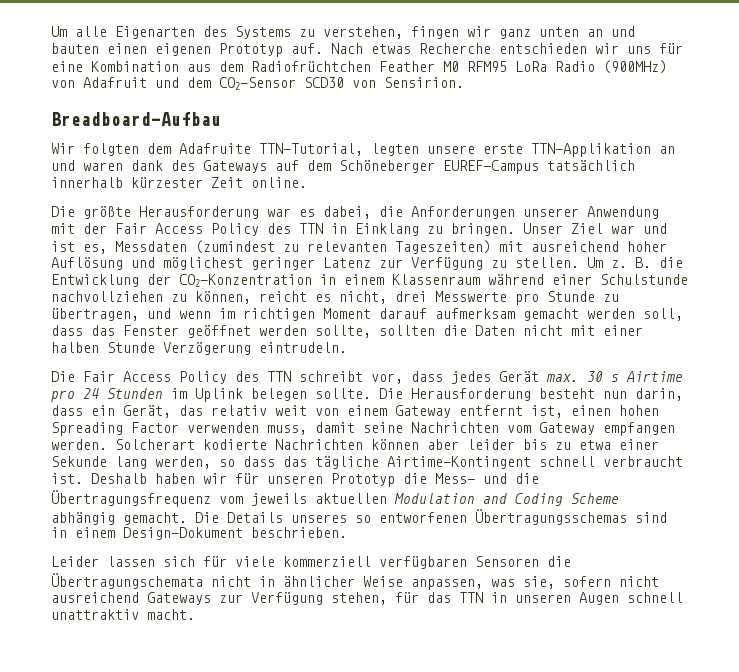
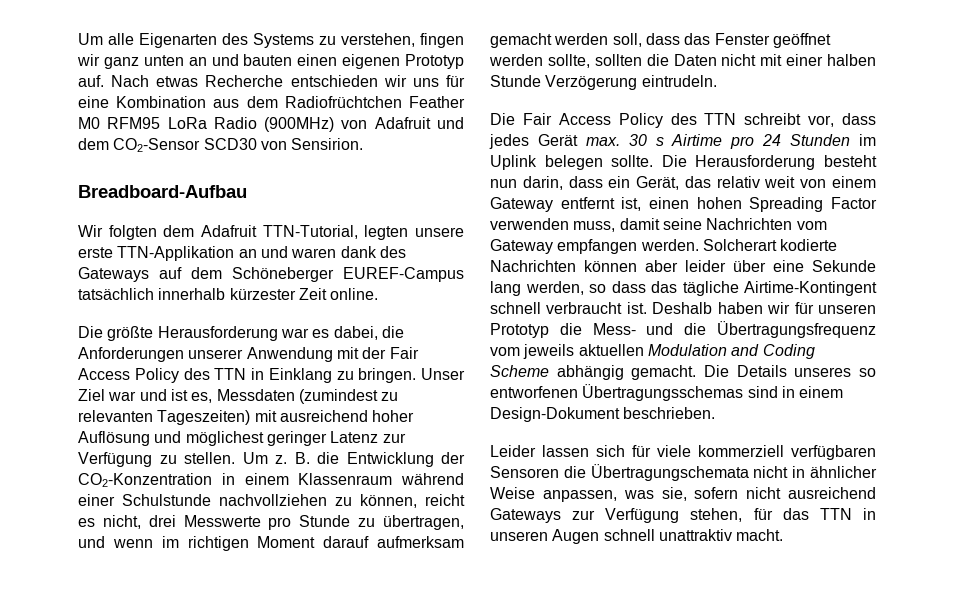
- Wir folgten dem Adafruite TTN-Tutorial, legten unsere erste TTN-Applikation an und waren dank des Gateways auf dem Schöneberger EUREF-Campus tatsächlich innerhalb kürzester Zeit online.
+ Wir folgten dem Adafruit TTN-Tutorial, legten unsere erste TTN-Applikation an und waren dank des Gateways auf dem Schöneberger EUREF-Campus tatsächlich innerhalb kürzester Zeit online.
- Solcherart kodierte Nachrichten können aber leider bis zu etwa einer Sekunde lang werden, so dass das tägliche Airtime-Kontingent schnell verbraucht ist.
+ Solcherart kodierte Nachrichten können aber leider über eine Sekunde lang werden, so dass das tägliche Airtime-Kontingent schnell verbraucht ist.

